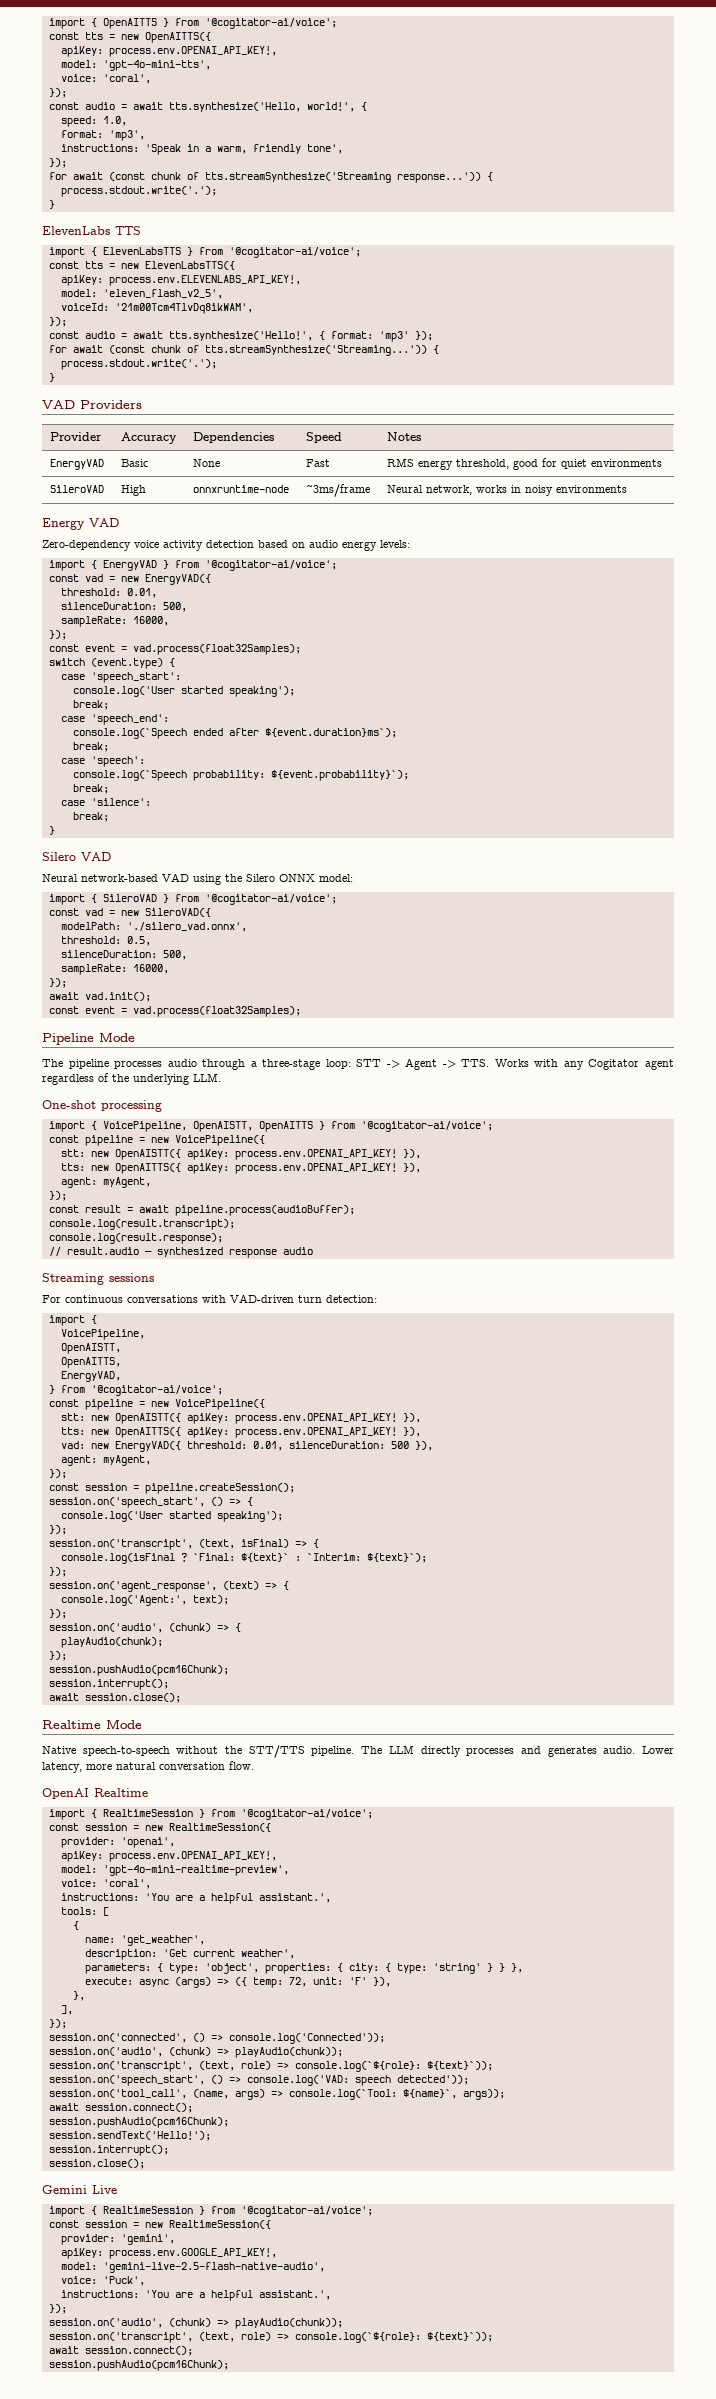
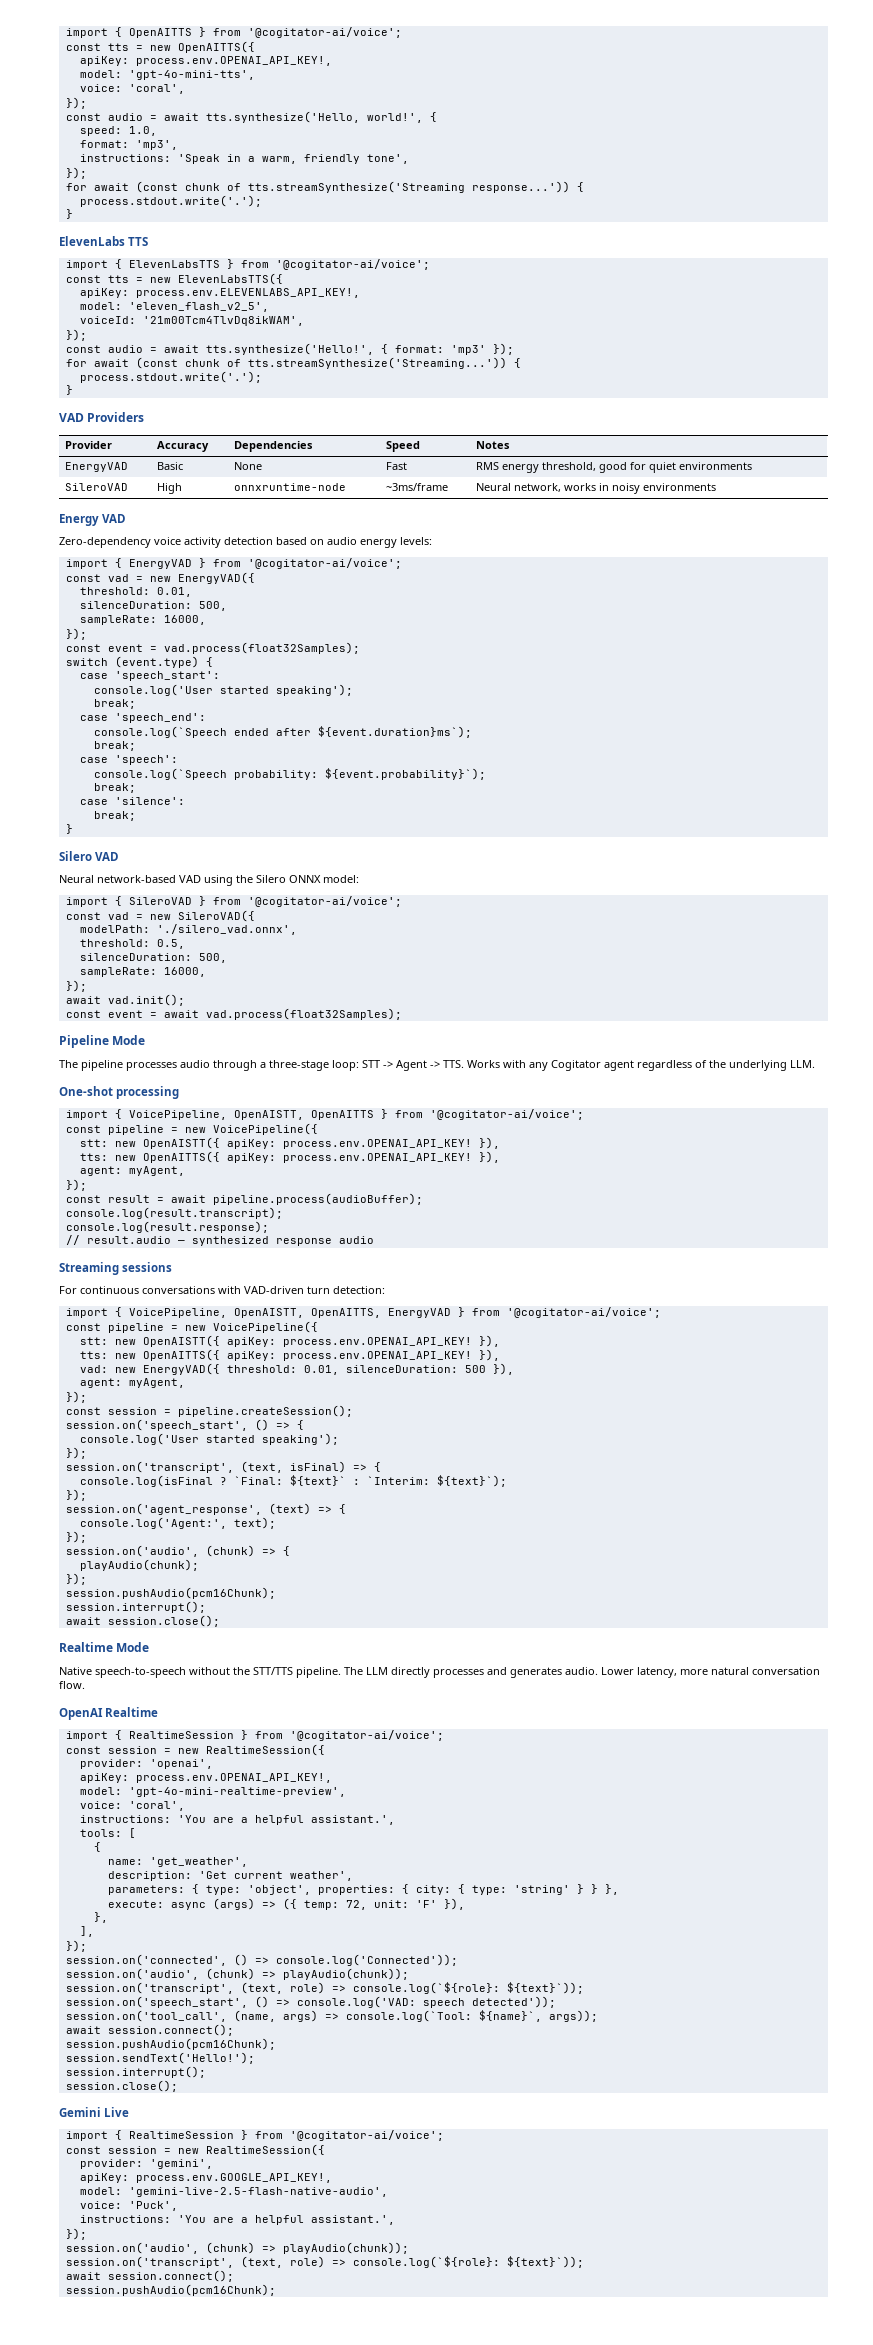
  await vad.init();
- const event = vad.process(float32Samples);
+ const event = await vad.process(float32Samples);
  For continuous conversations with VAD-driven turn detection:
- import {
- VoicePipeline,
- OpenAISTT,
- OpenAITTS,
- EnergyVAD,
- } from '@cogitator-ai/voice';
+ import { VoicePipeline, OpenAISTT, OpenAITTS, EnergyVAD } from '@cogitator-ai/voice';

